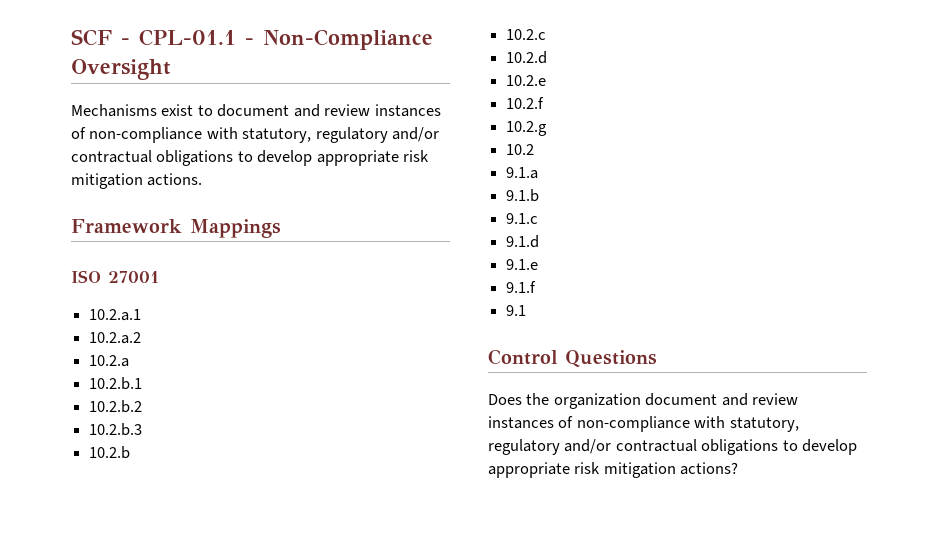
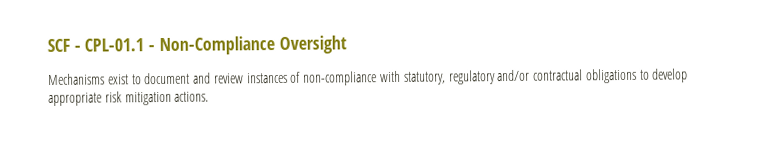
- Framework Mappings
- ISO 27001
- 10.2.a.1
- 10.2.a.2
- 10.2.a
- 10.2.b.1
- 10.2.b.2
- 10.2.b.3
- 10.2.b
- 10.2.c
- 10.2.d
- 10.2.e
- 10.2.f
- 10.2.g
- 10.2
- 9.1.a
- 9.1.b
- 9.1.c
- 9.1.d
- 9.1.e
- 9.1.f
- 9.1
- Control Questions
- Does the organization document and review instances of non-compliance with statutory, regulatory and/or contractual obligations to develop appropriate risk mitigation actions?

